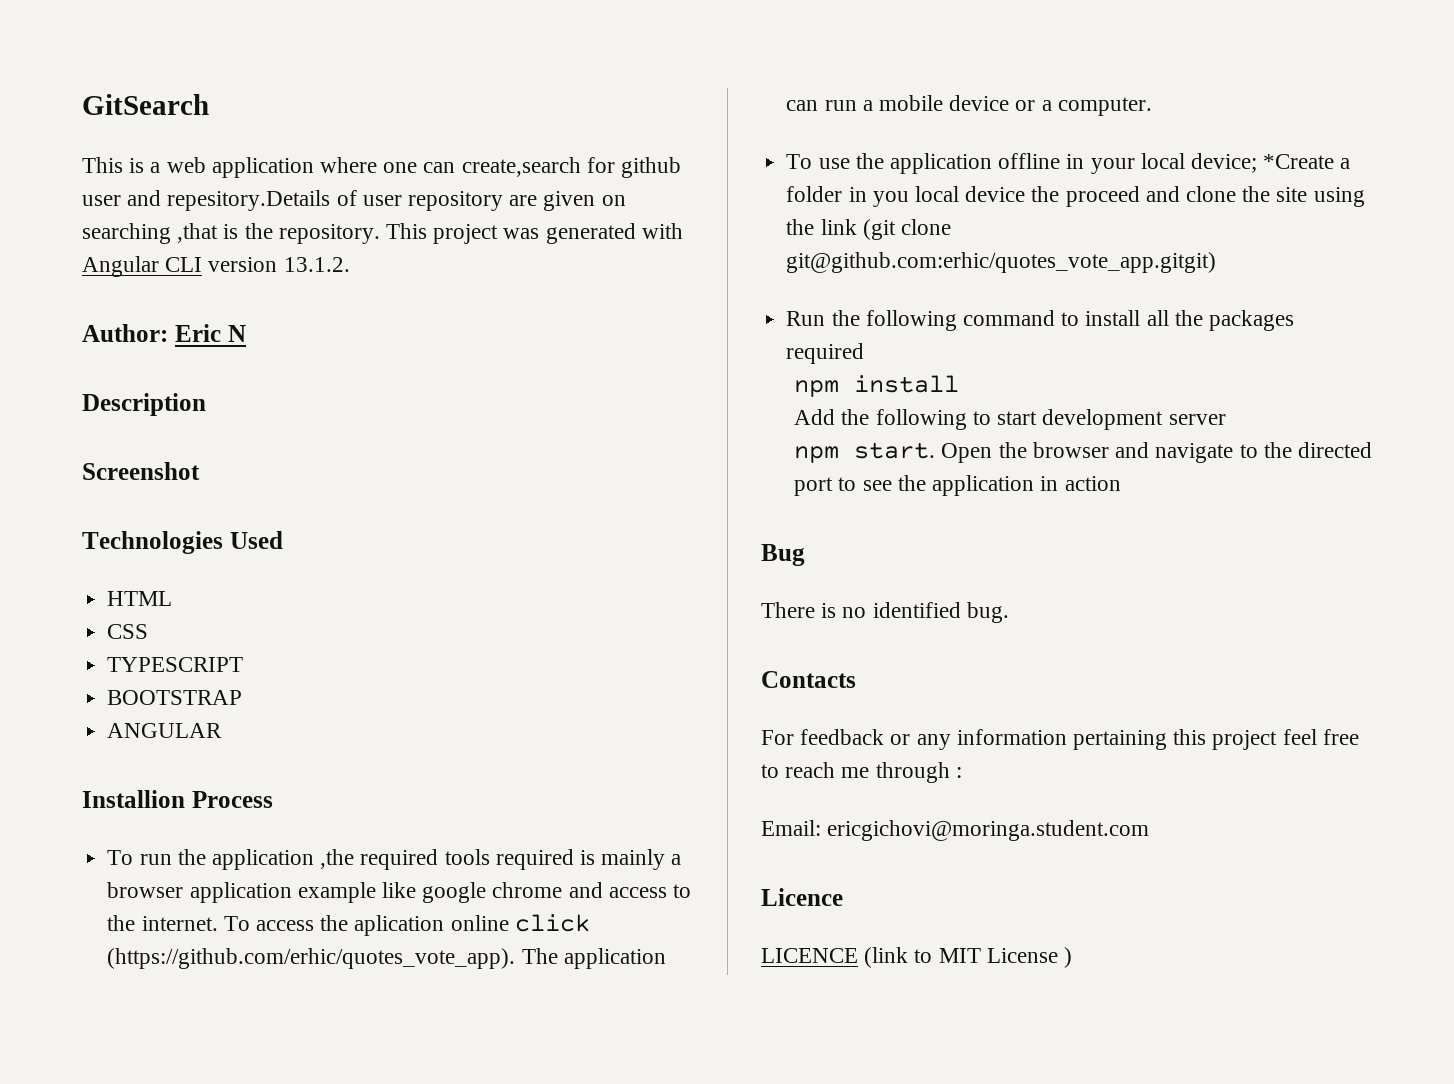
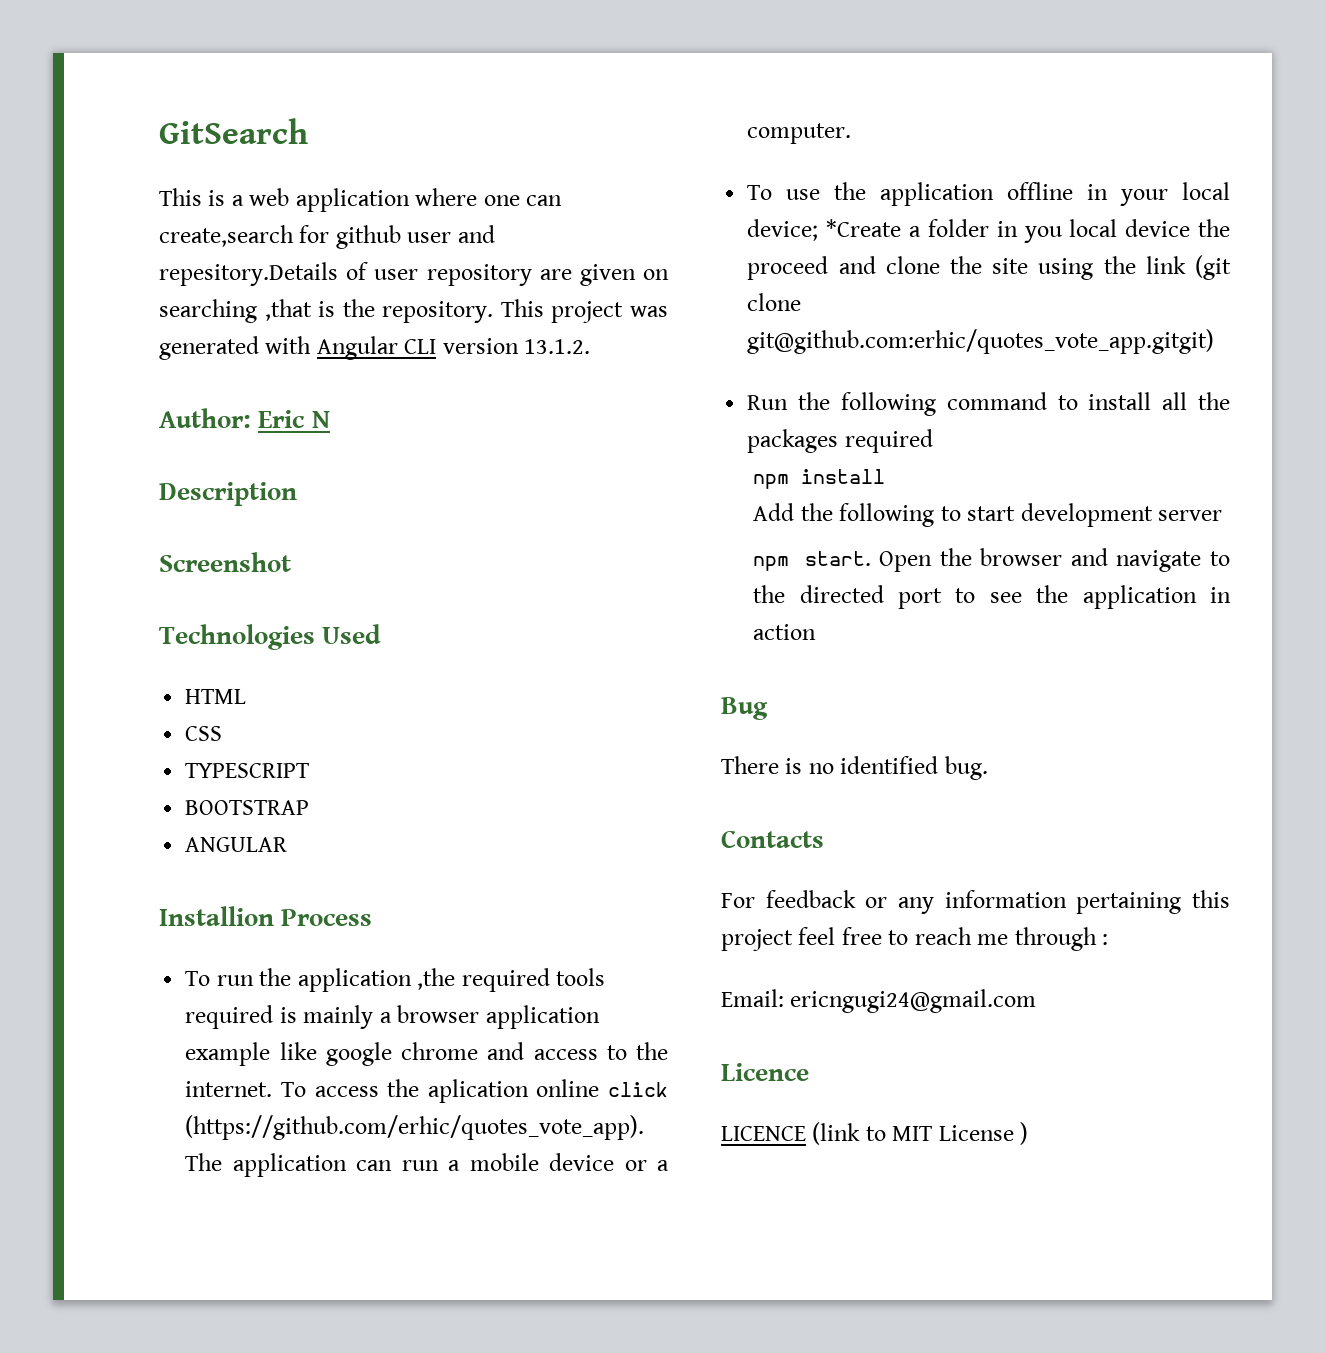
- Email: ericgichovi@moringa.student.com
+ Email: ericngugi24@gmail.com

